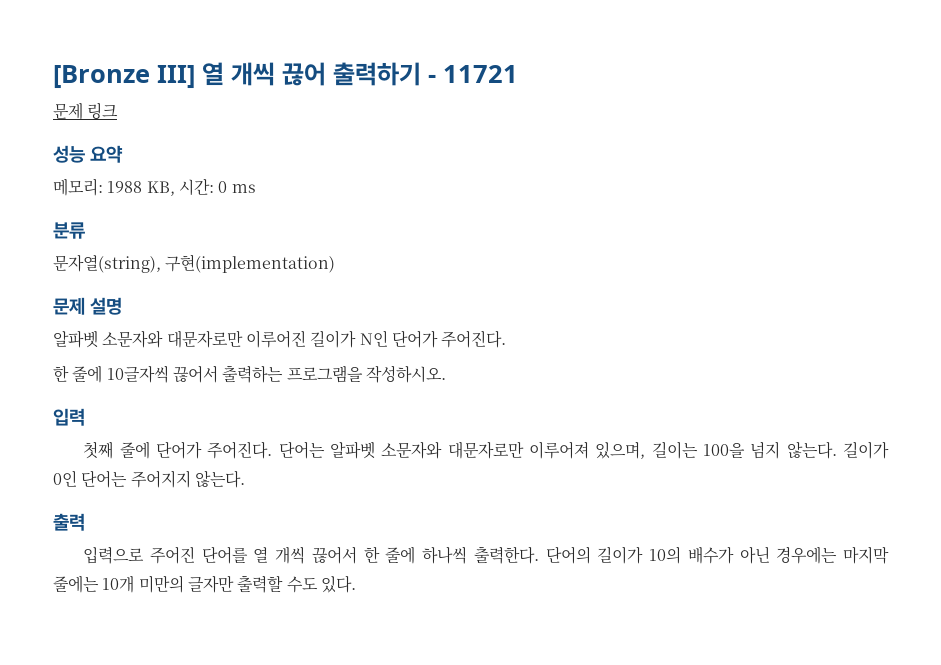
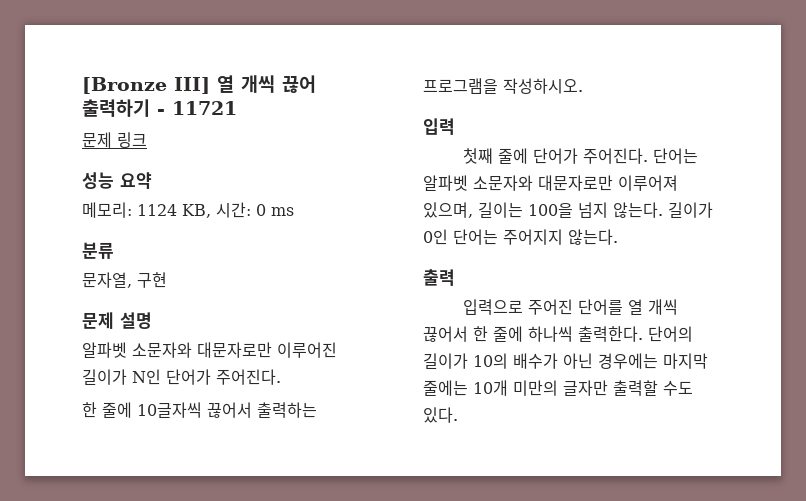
- 메모리: 1988 KB, 시간: 0 ms
+ 메모리: 1124 KB, 시간: 0 ms
- 문자열(string), 구현(implementation)
+ 문자열, 구현

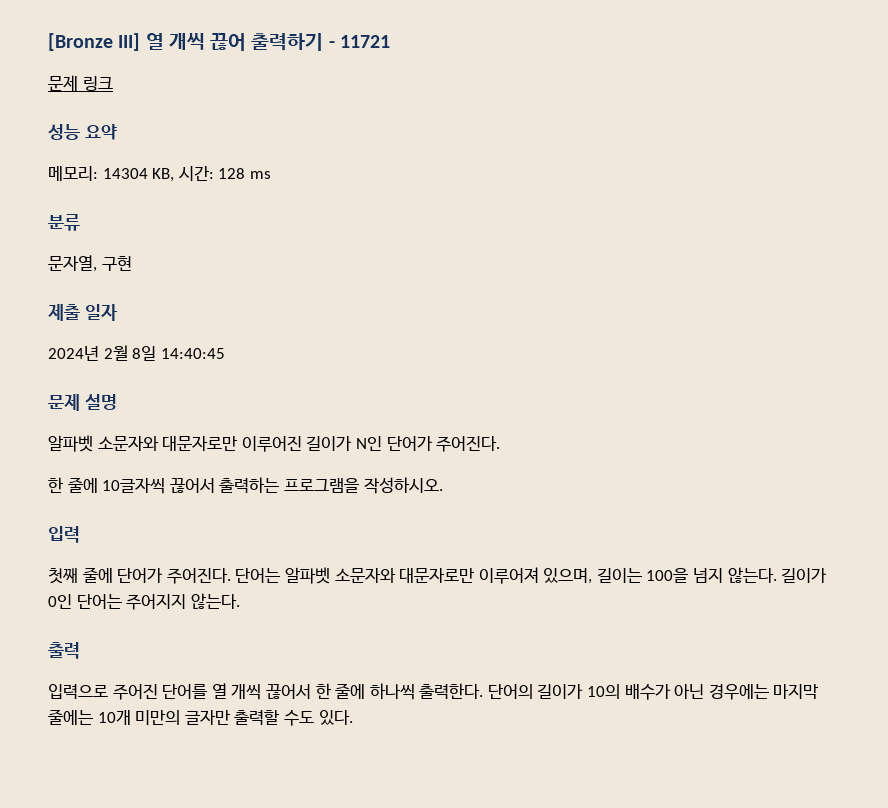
- 메모리: 1124 KB, 시간: 0 ms
+ 메모리: 14304 KB, 시간: 128 ms
+ 제출 일자
+ 2024년 2월 8일 14:40:45

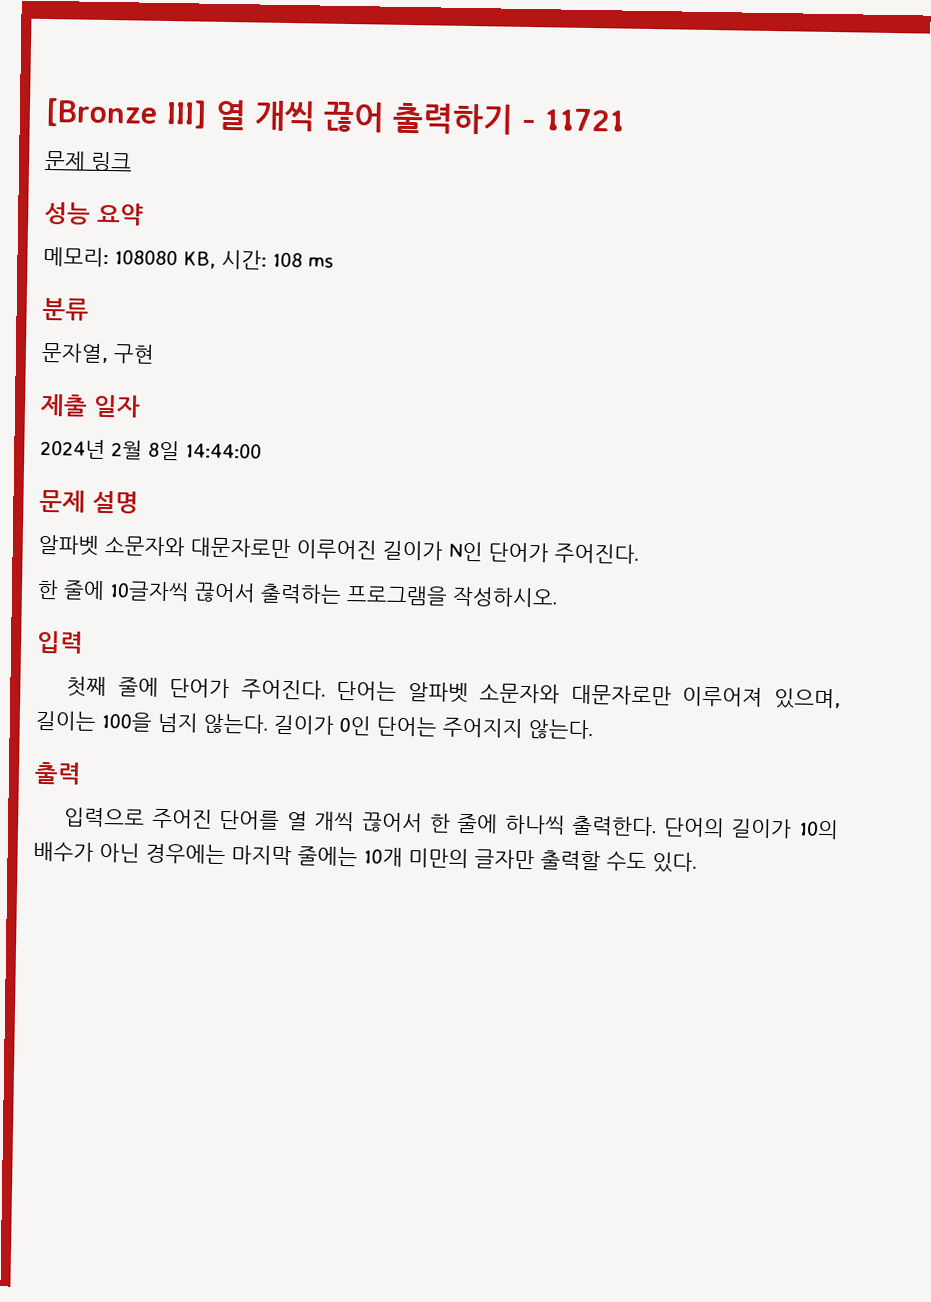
- 메모리: 14304 KB, 시간: 128 ms
+ 메모리: 108080 KB, 시간: 108 ms
- 2024년 2월 8일 14:40:45
+ 2024년 2월 8일 14:44:00

